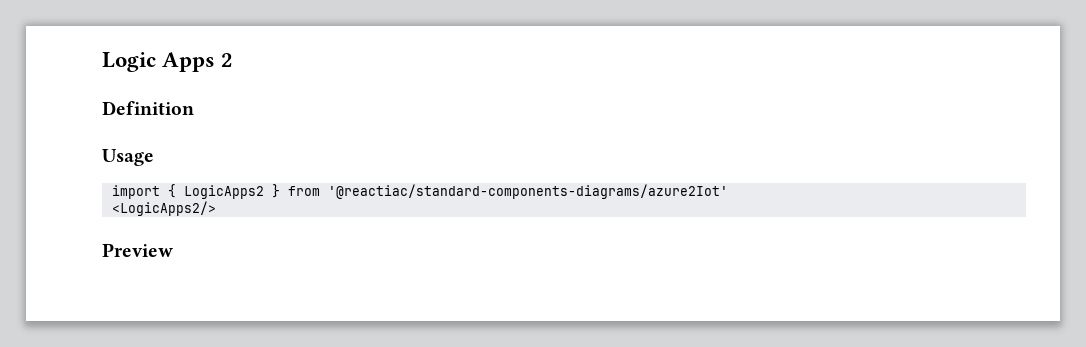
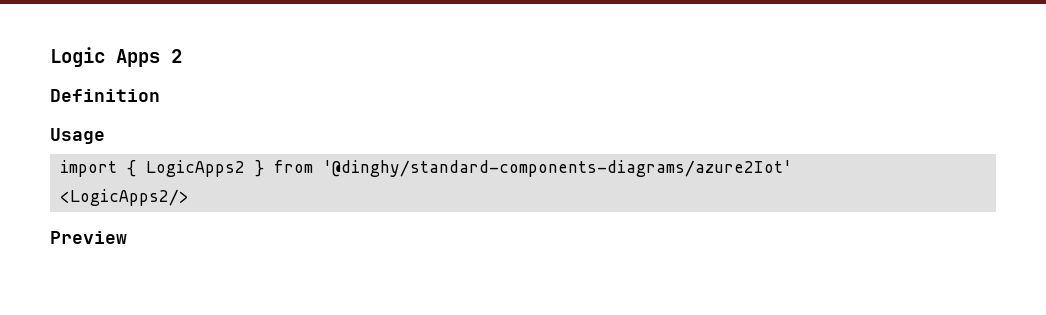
- import { LogicApps2 } from '@reactiac/standard-components-diagrams/azure2Iot'
+ import { LogicApps2 } from '@dinghy/standard-components-diagrams/azure2Iot'

